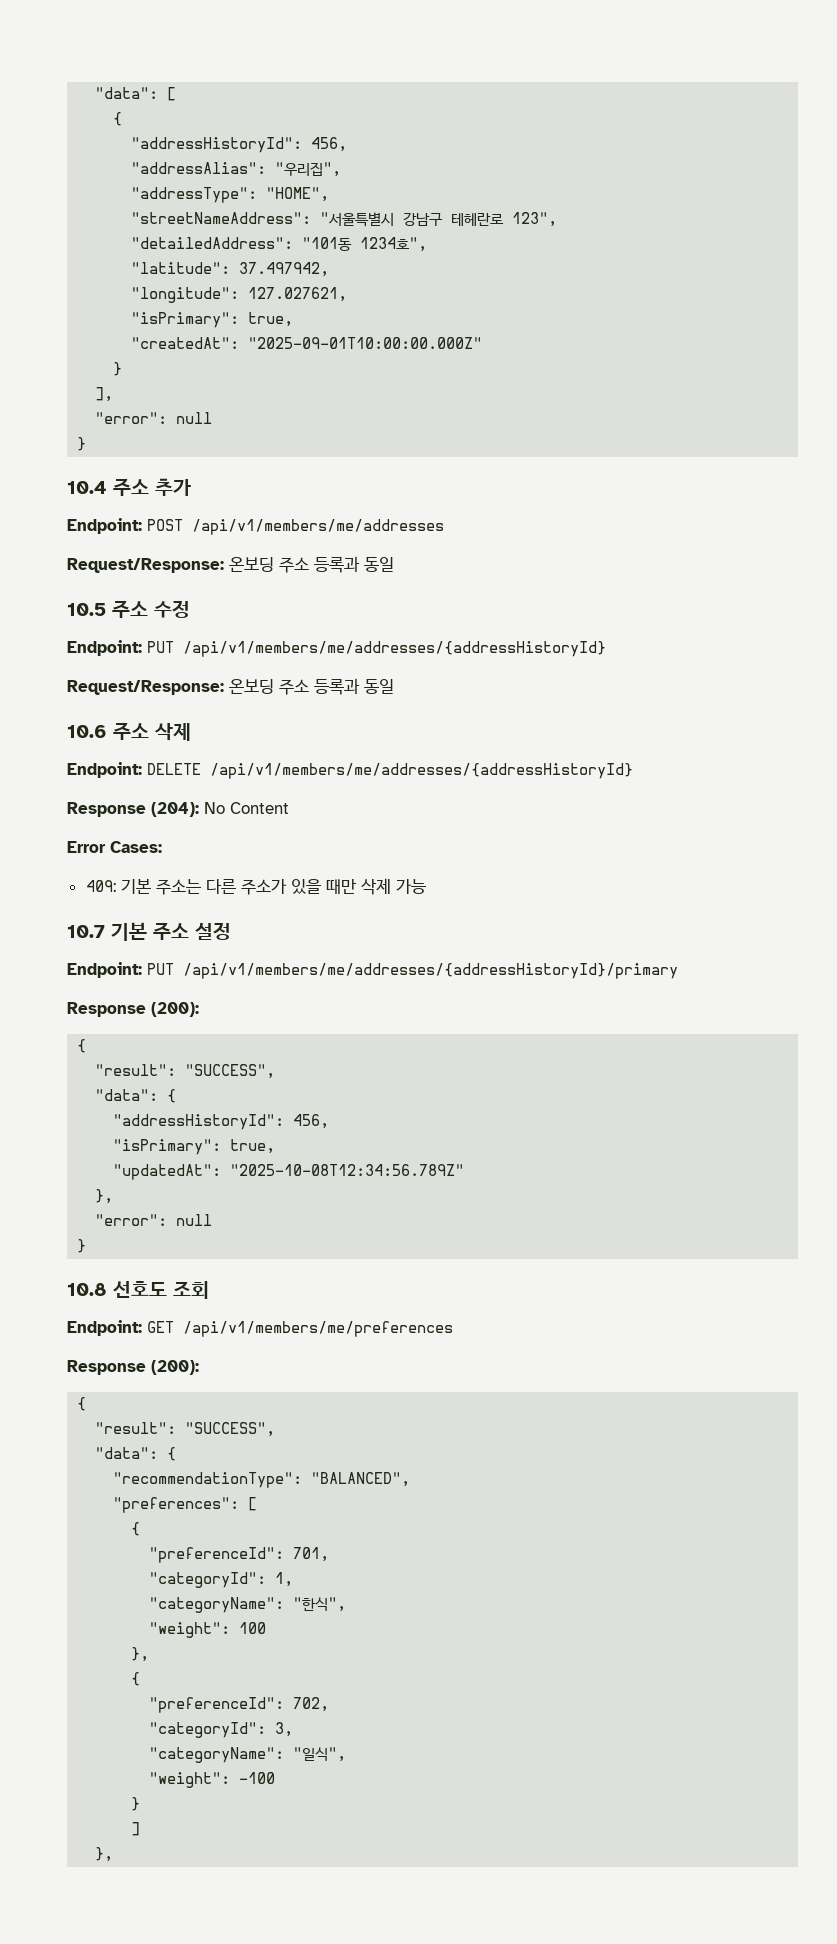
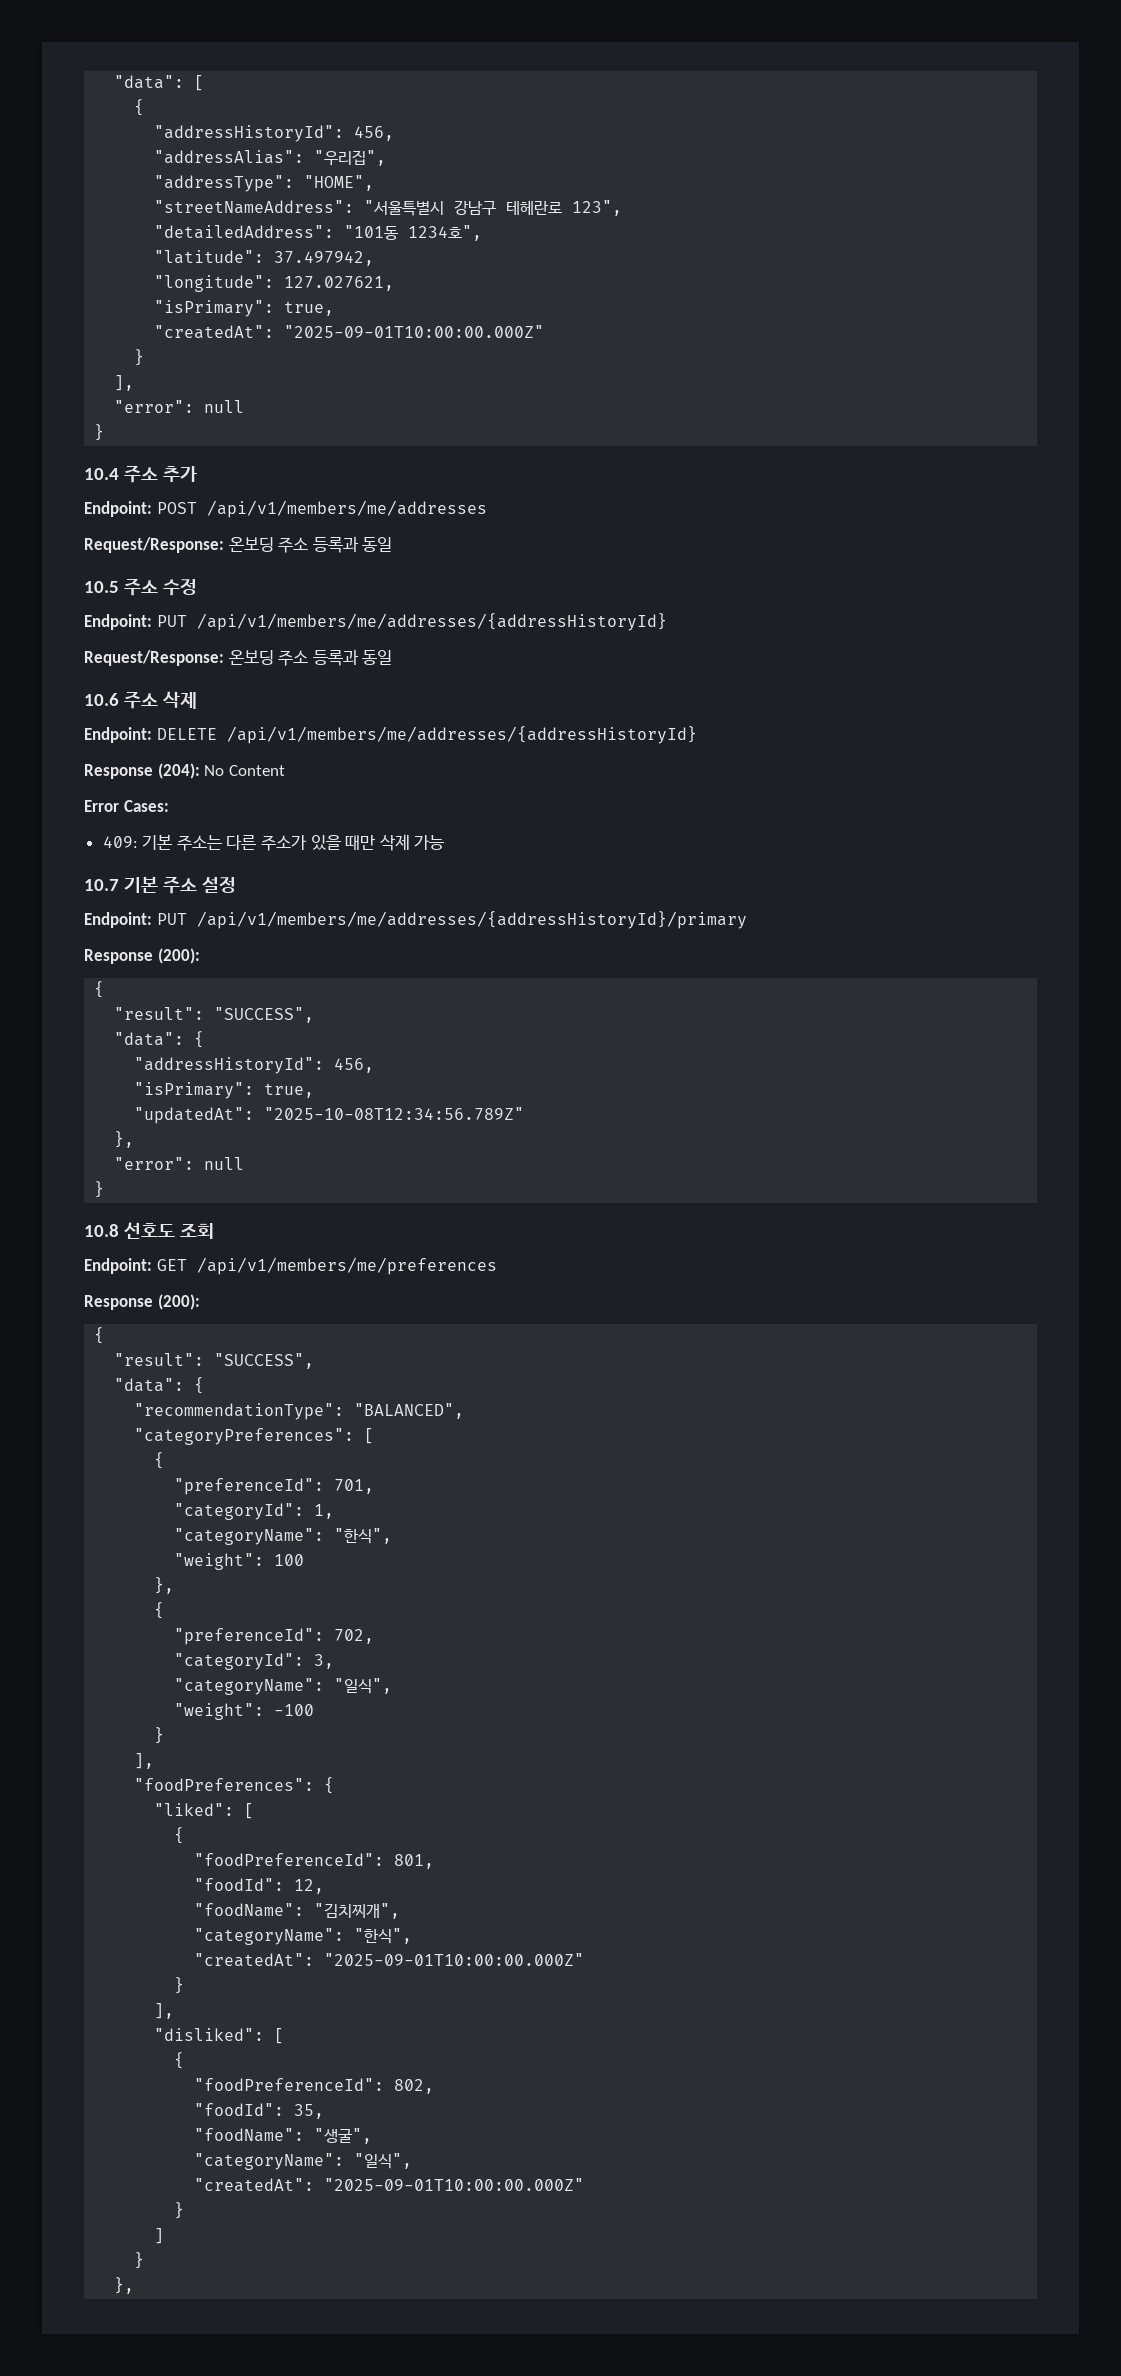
- "preferences": [
+ "categoryPreferences": [
  "weight": -100
+ }
+ ],
+ "foodPreferences": {
+ "liked": [
+ {
+ "foodPreferenceId": 801,
+ "foodId": 12,
+ "foodName": "김치찌개",
+ "categoryName": "한식",
+ "createdAt": "2025-09-01T10:00:00.000Z"
+ }
+ ],
+ "disliked": [
+ {
+ "foodPreferenceId": 802,
+ "foodId": 35,
+ "foodName": "생굴",
+ "categoryName": "일식",
+ "createdAt": "2025-09-01T10:00:00.000Z"
  ]
+ }

